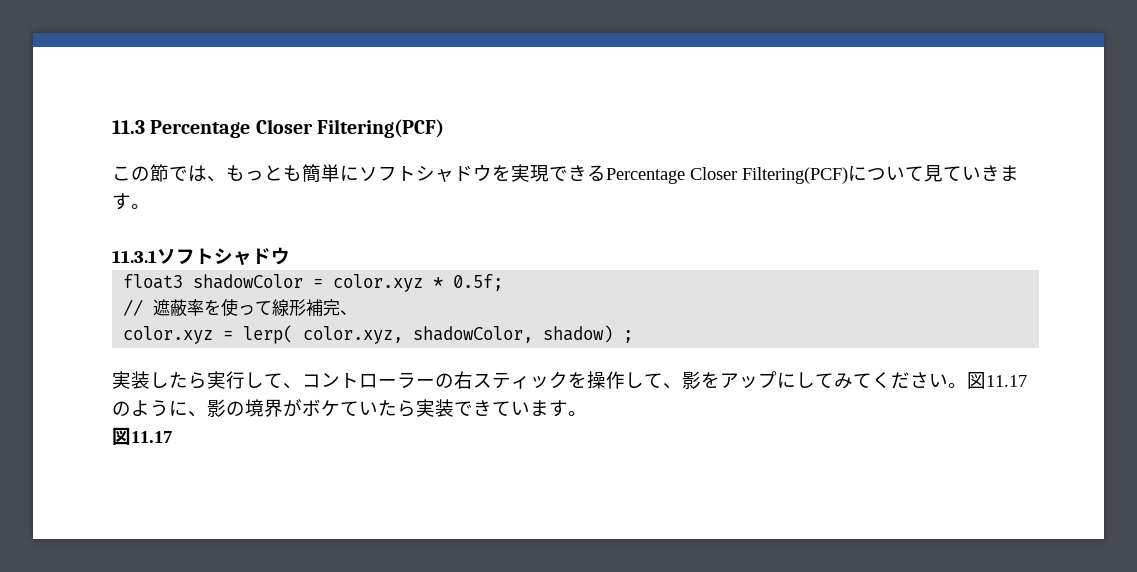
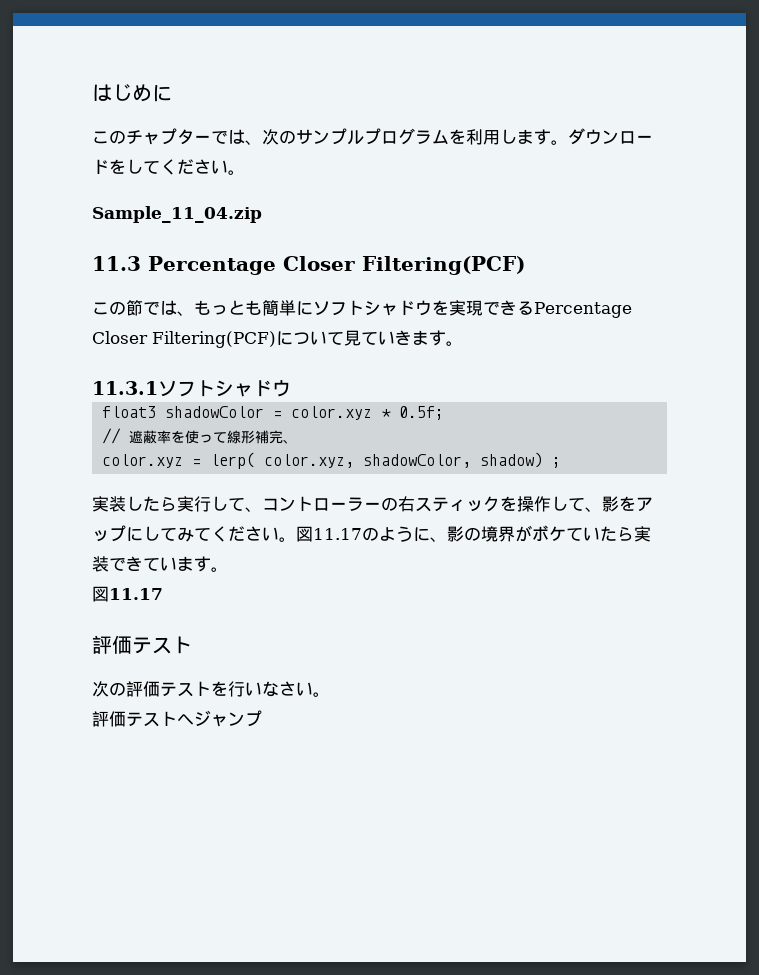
+ はじめに
+ このチャプターでは、次のサンプルプログラムを利用します。ダウンロードをしてください。
+ Sample_11_04.zip
  図11.17のように、影の境界がボケていたら実装できています。
  図11.17
+ 評価テスト
+ 次の評価テストを行いなさい。
+ 評価テストへジャンプ

